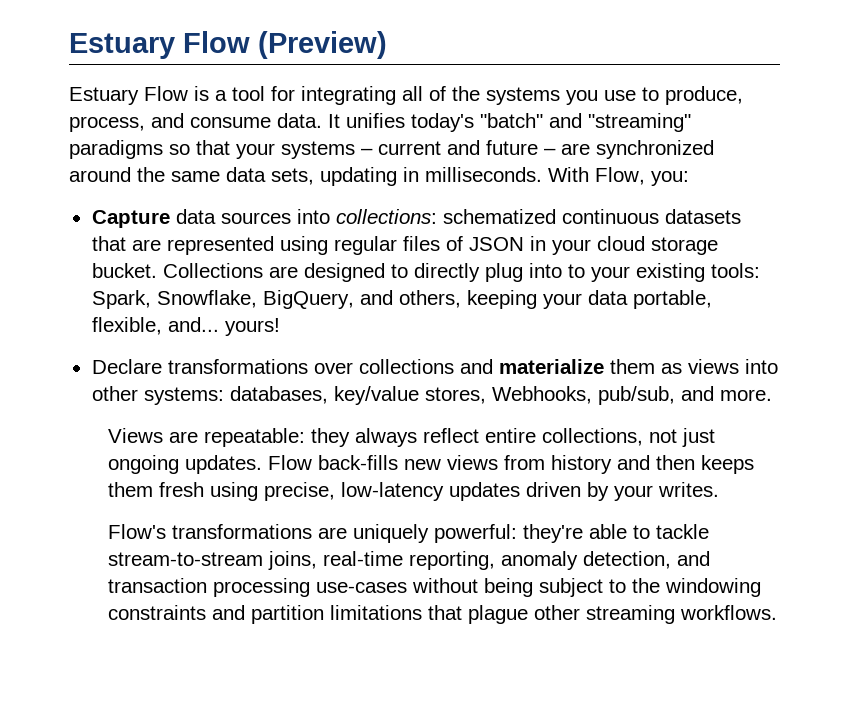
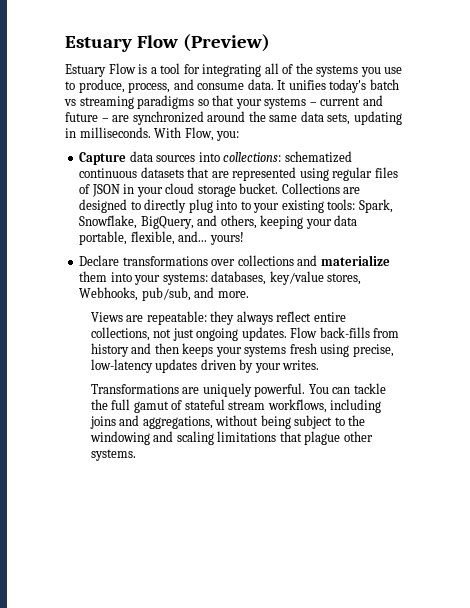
- It unifies today's "batch" and "streaming" paradigms so that your systems – current and future – are synchronized around the same data sets, updating in milliseconds.
+ It unifies today's batch vs streaming paradigms so that your systems – current and future – are synchronized around the same data sets, updating in milliseconds.
- Declare transformations over collections and materialize them as views into other systems: databases, key/value stores, Webhooks, pub/sub, and more.
+ Declare transformations over collections and materialize them into your systems: databases, key/value stores, Webhooks, pub/sub, and more.
- Flow back-fills new views from history and then keeps them fresh using precise, low-latency updates driven by your writes.
+ Flow back-fills from history and then keeps your systems fresh using precise, low-latency updates driven by your writes.
- Flow's transformations are uniquely powerful: they're able to tackle stream-to-stream joins, real-time reporting, anomaly detection, and transaction processing use-cases without being subject to the windowing constraints and partition limitations that plague other streaming workflows.
+ Transformations are uniquely powerful. You can tackle the full gamut of stateful stream workflows, including joins and aggregations, without being subject to the windowing and scaling limitations that plague other systems.

